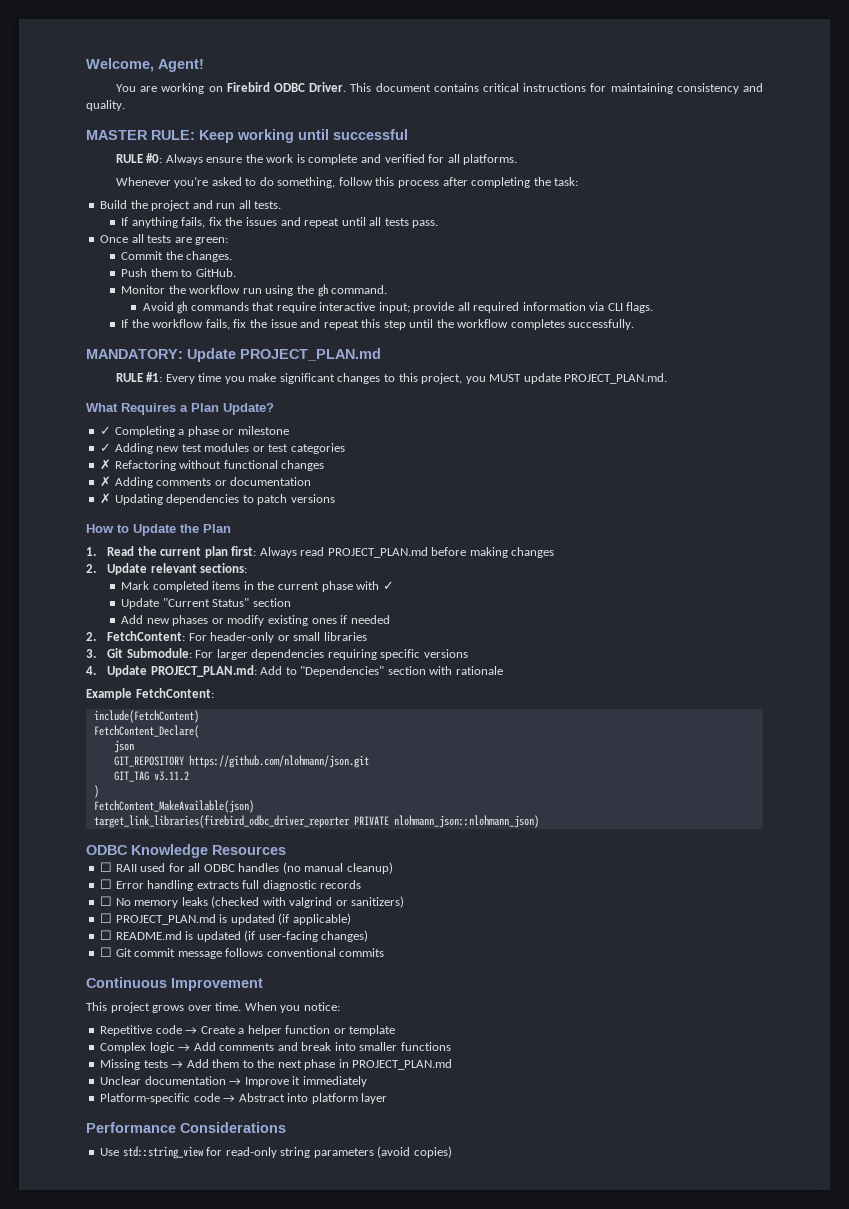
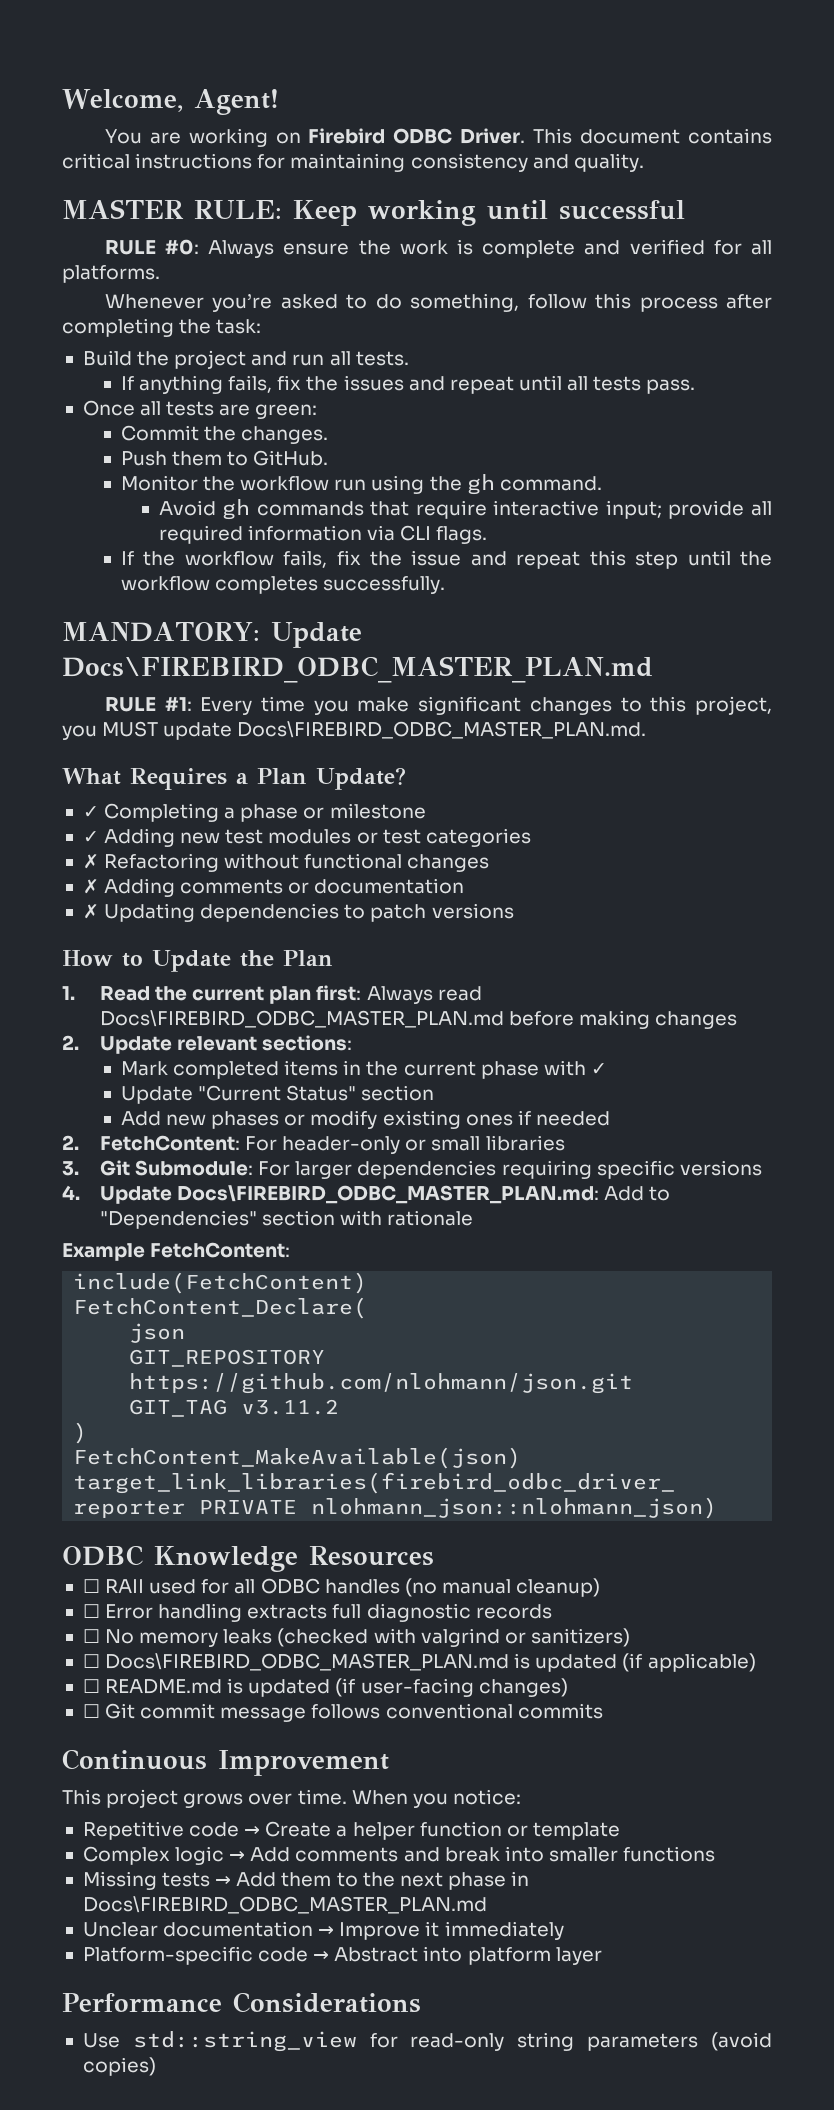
- MANDATORY: Update PROJECT_PLAN.md
+ MANDATORY: Update Docs\FIREBIRD_ODBC_MASTER_PLAN.md
- RULE #1: Every time you make significant changes to this project, you MUST update PROJECT_PLAN.md.
+ RULE #1: Every time you make significant changes to this project, you MUST update Docs\FIREBIRD_ODBC_MASTER_PLAN.md.
- 1. Read the current plan first: Always read PROJECT_PLAN.md before making changes
+ 1. Read the current plan first: Always read Docs\FIREBIRD_ODBC_MASTER_PLAN.md before making changes
- 4. Update PROJECT_PLAN.md: Add to "Dependencies" section with rationale
+ 4. Update Docs\FIREBIRD_ODBC_MASTER_PLAN.md: Add to "Dependencies" section with rationale
- ☐ PROJECT_PLAN.md is updated (if applicable)
+ ☐ Docs\FIREBIRD_ODBC_MASTER_PLAN.md is updated (if applicable)
- Missing tests → Add them to the next phase in PROJECT_PLAN.md
+ Missing tests → Add them to the next phase in Docs\FIREBIRD_ODBC_MASTER_PLAN.md

